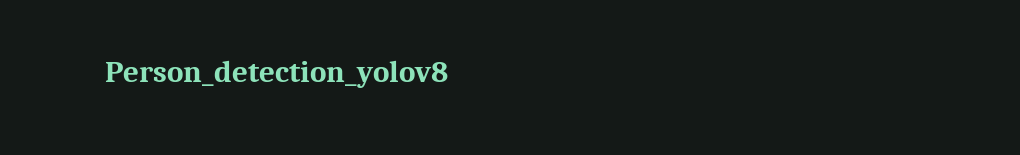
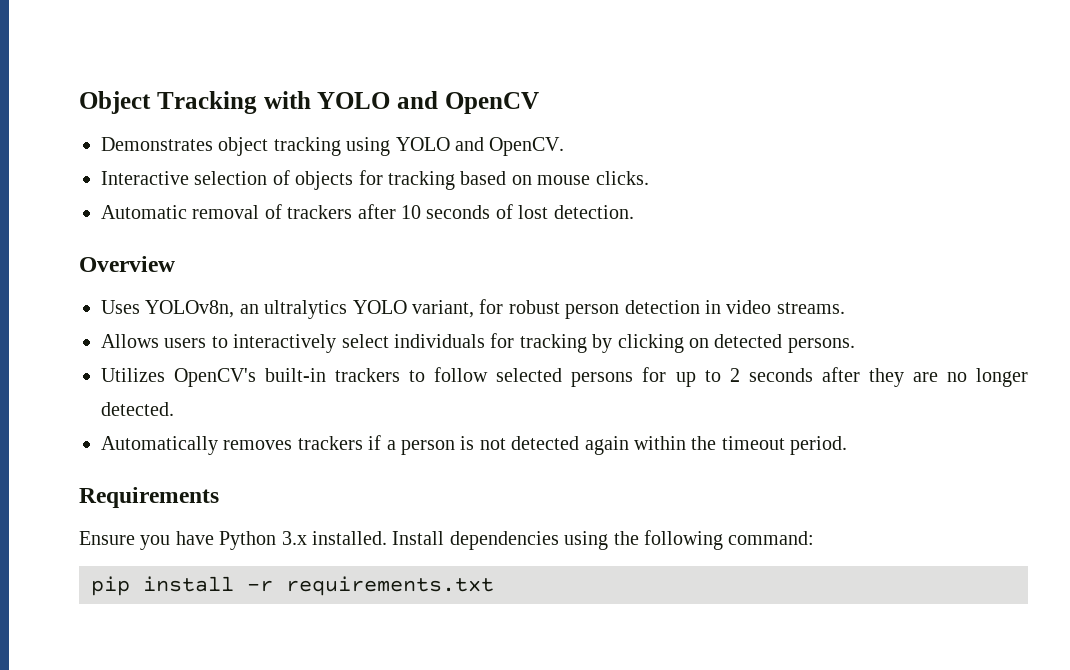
- Person_detection_yolov8
+ Object Tracking with YOLO and OpenCV
+ Demonstrates object tracking using YOLO and OpenCV.
+ Interactive selection of objects for tracking based on mouse clicks.
+ Automatic removal of trackers after 10 seconds of lost detection.
+ Overview
+ Uses YOLOv8n, an ultralytics YOLO variant, for robust person detection in video streams.
+ Allows users to interactively select individuals for tracking by clicking on detected persons.
+ Utilizes OpenCV's built-in trackers to follow selected persons for up to 2 seconds after they are no longer detected.
+ Automatically removes trackers if a person is not detected again within the timeout period.
+ Requirements
+ Ensure you have Python 3.x installed. Install dependencies using the following command:
+ pip install -r requirements.txt

